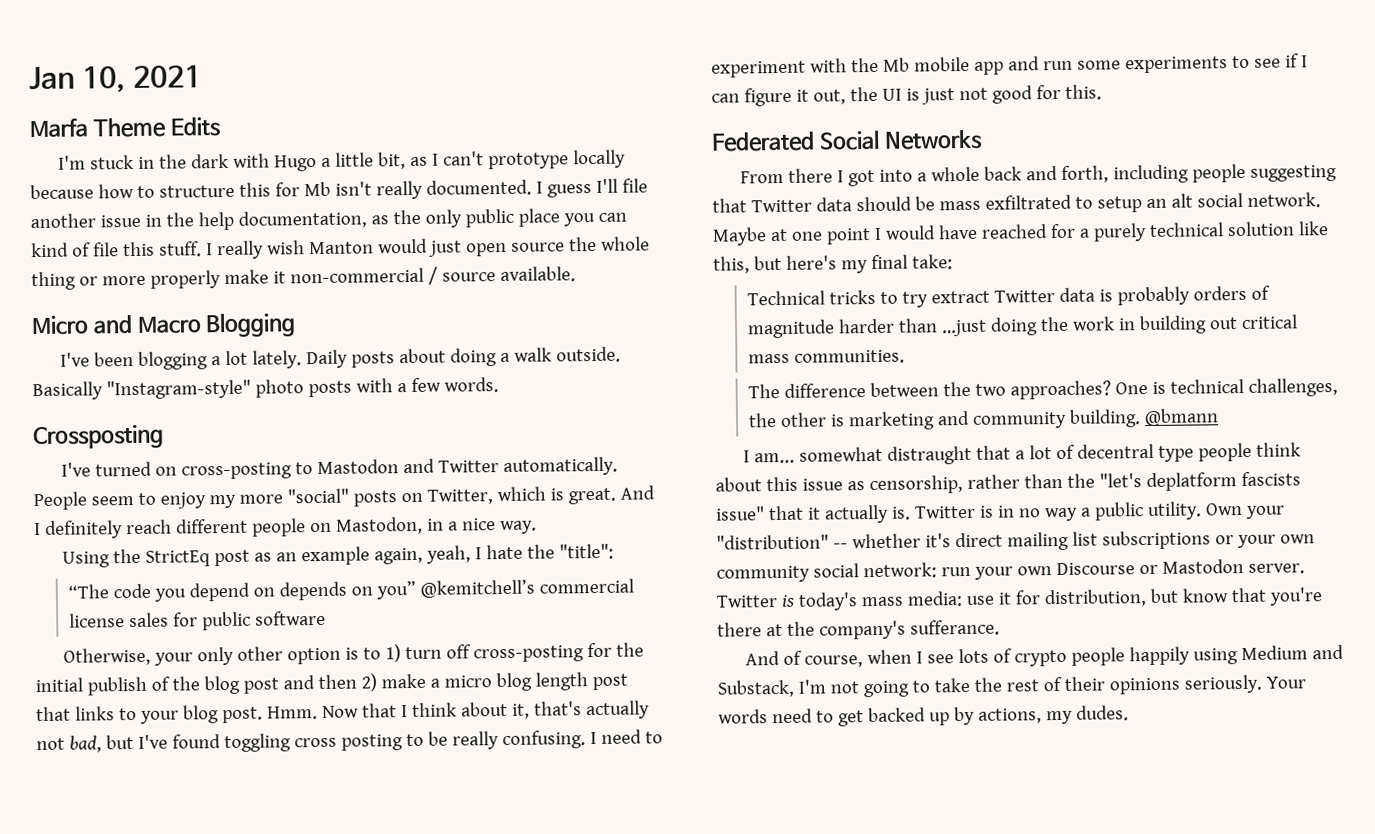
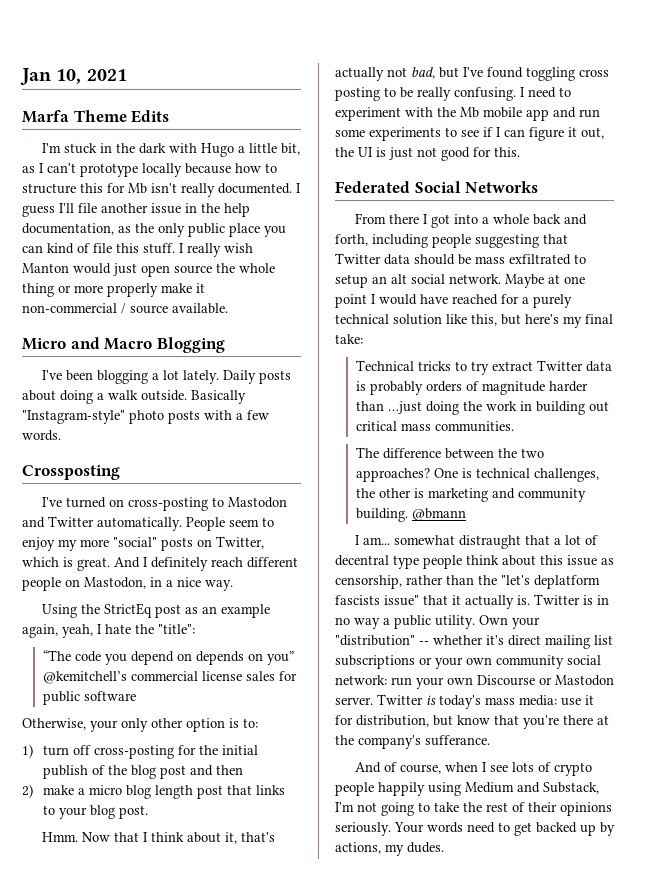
- Otherwise, your only other option is to 1) turn off cross-posting for the initial publish of the blog post and then 2) make a micro blog length post that links to your blog post. Hmm. Now that I think about it, that's actually not bad, but I've found toggling cross posting to be really confusing.
+ Otherwise, your only other option is to:
+ 1) turn off cross-posting for the initial publish of the blog post and then
+ 2) make a micro blog length post that links to your blog post.
+ Hmm. Now that I think about it, that's actually not bad, but I've found toggling cross posting to be really confusing.

